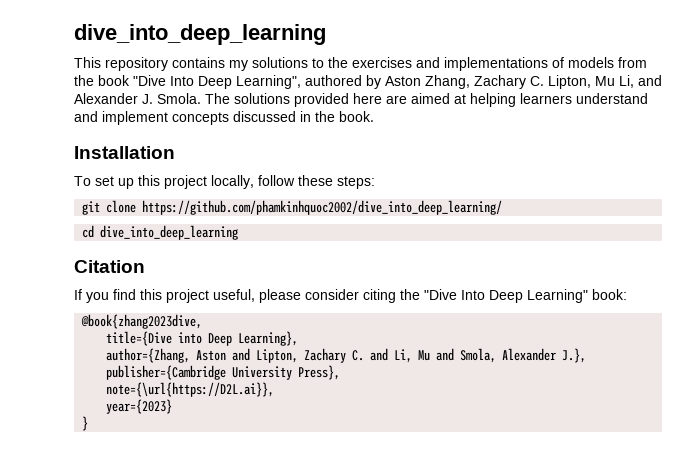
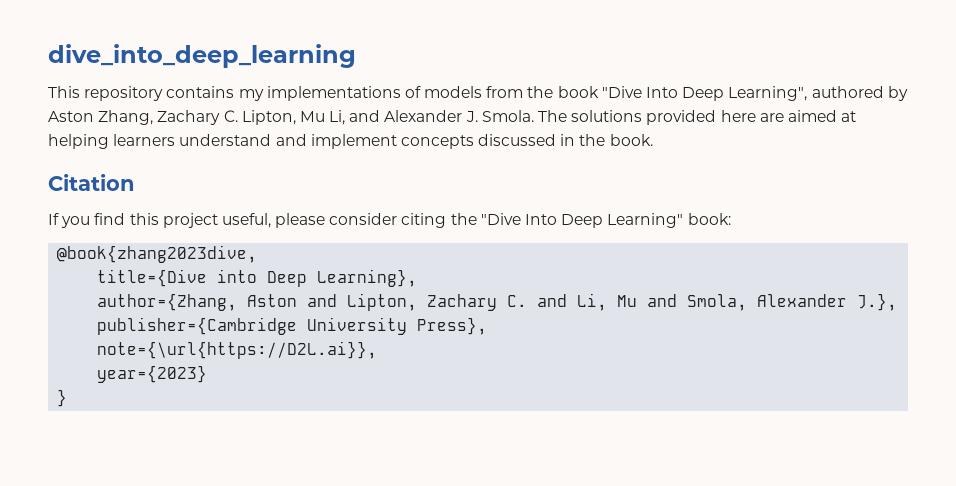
- This repository contains my solutions to the exercises and implementations of models from the book "Dive Into Deep Learning", authored by Aston Zhang, Zachary C. Lipton, Mu Li, and Alexander J. Smola.
+ This repository contains my implementations of models from the book "Dive Into Deep Learning", authored by Aston Zhang, Zachary C. Lipton, Mu Li, and Alexander J. Smola.
- Installation
- To set up this project locally, follow these steps:
- git clone https://github.com/phamkinhquoc2002/dive_into_deep_learning/
- cd dive_into_deep_learning

